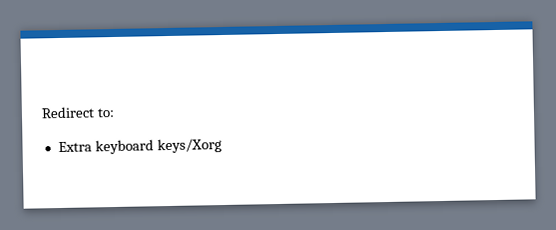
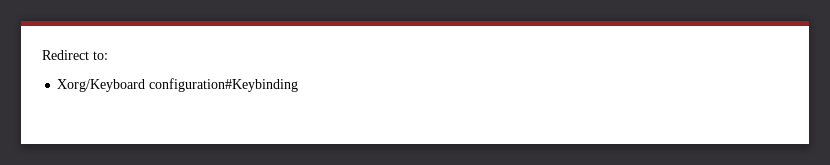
- Extra keyboard keys/Xorg
+ Xorg/Keyboard configuration#Keybinding

